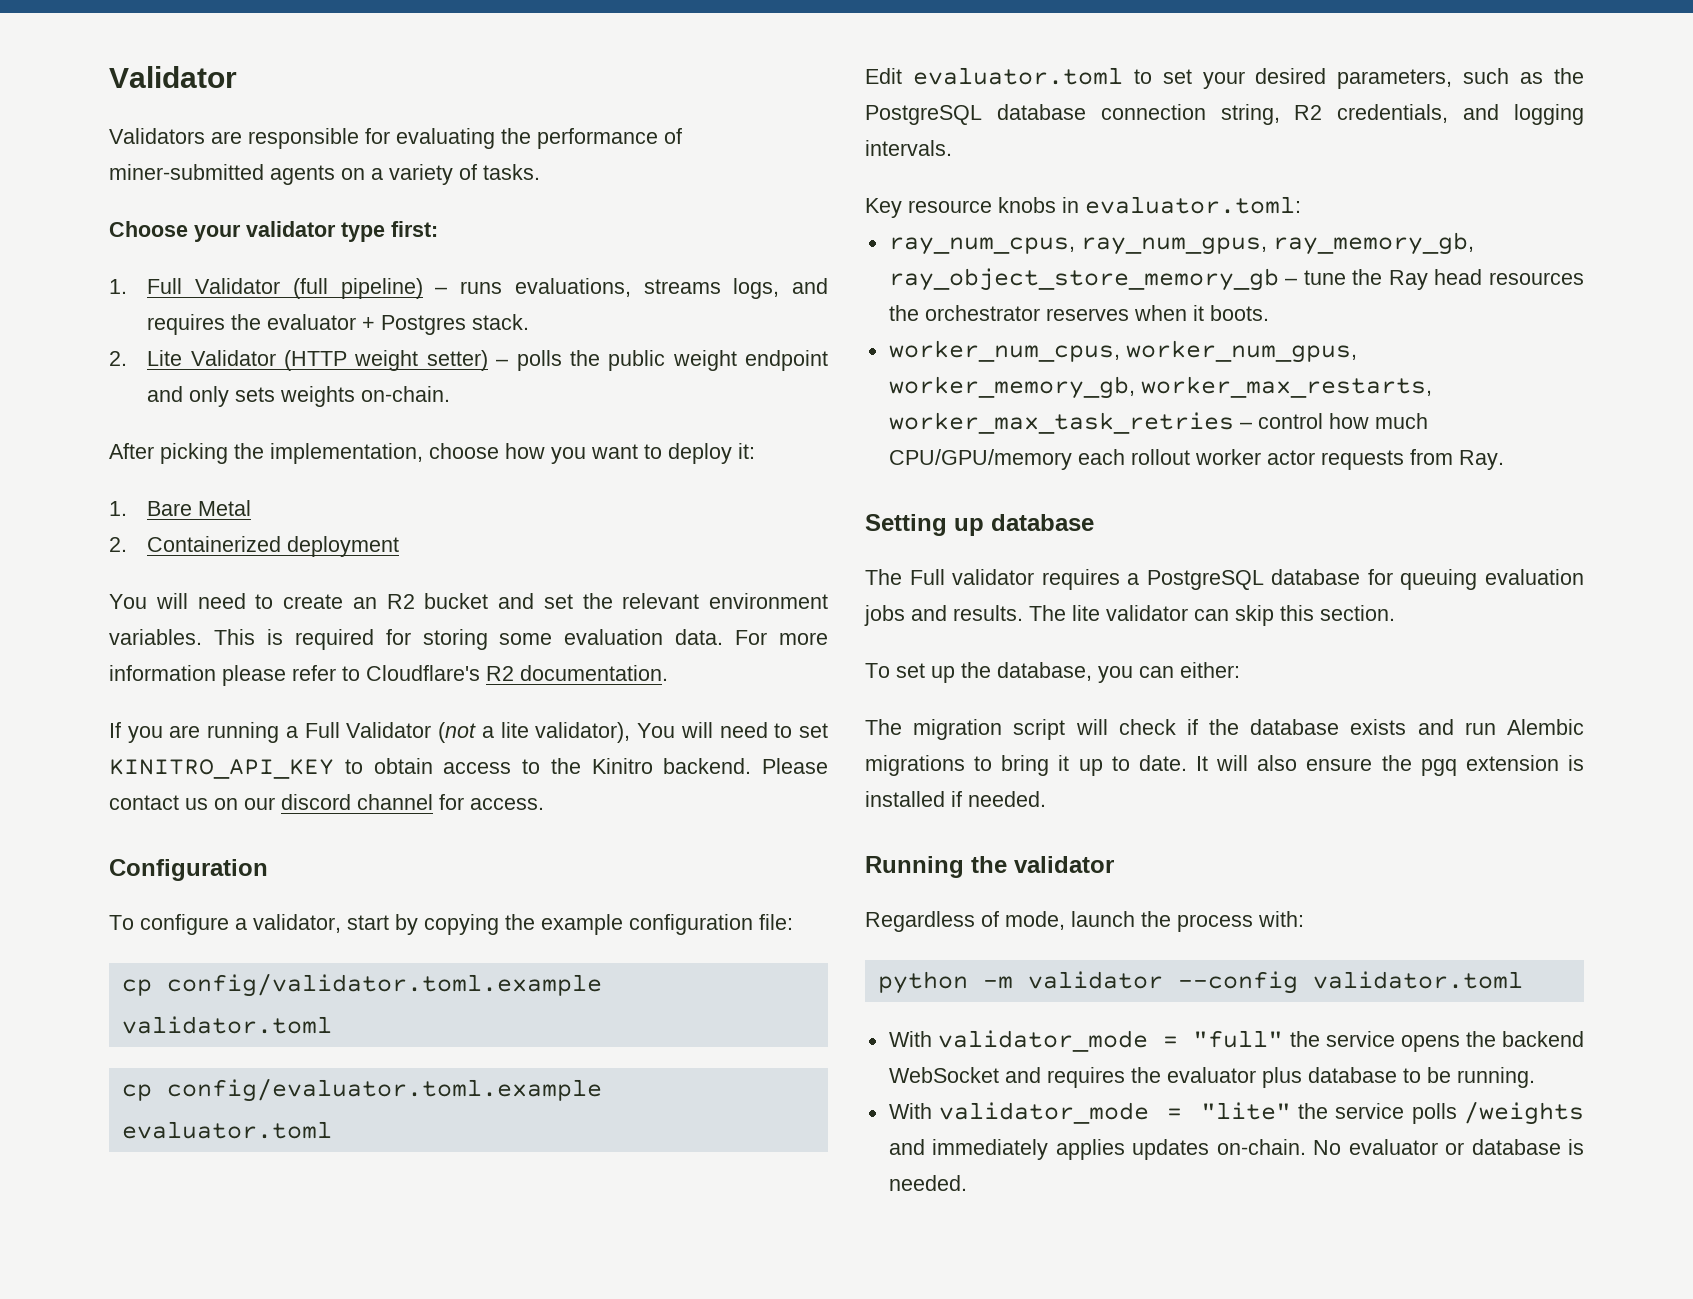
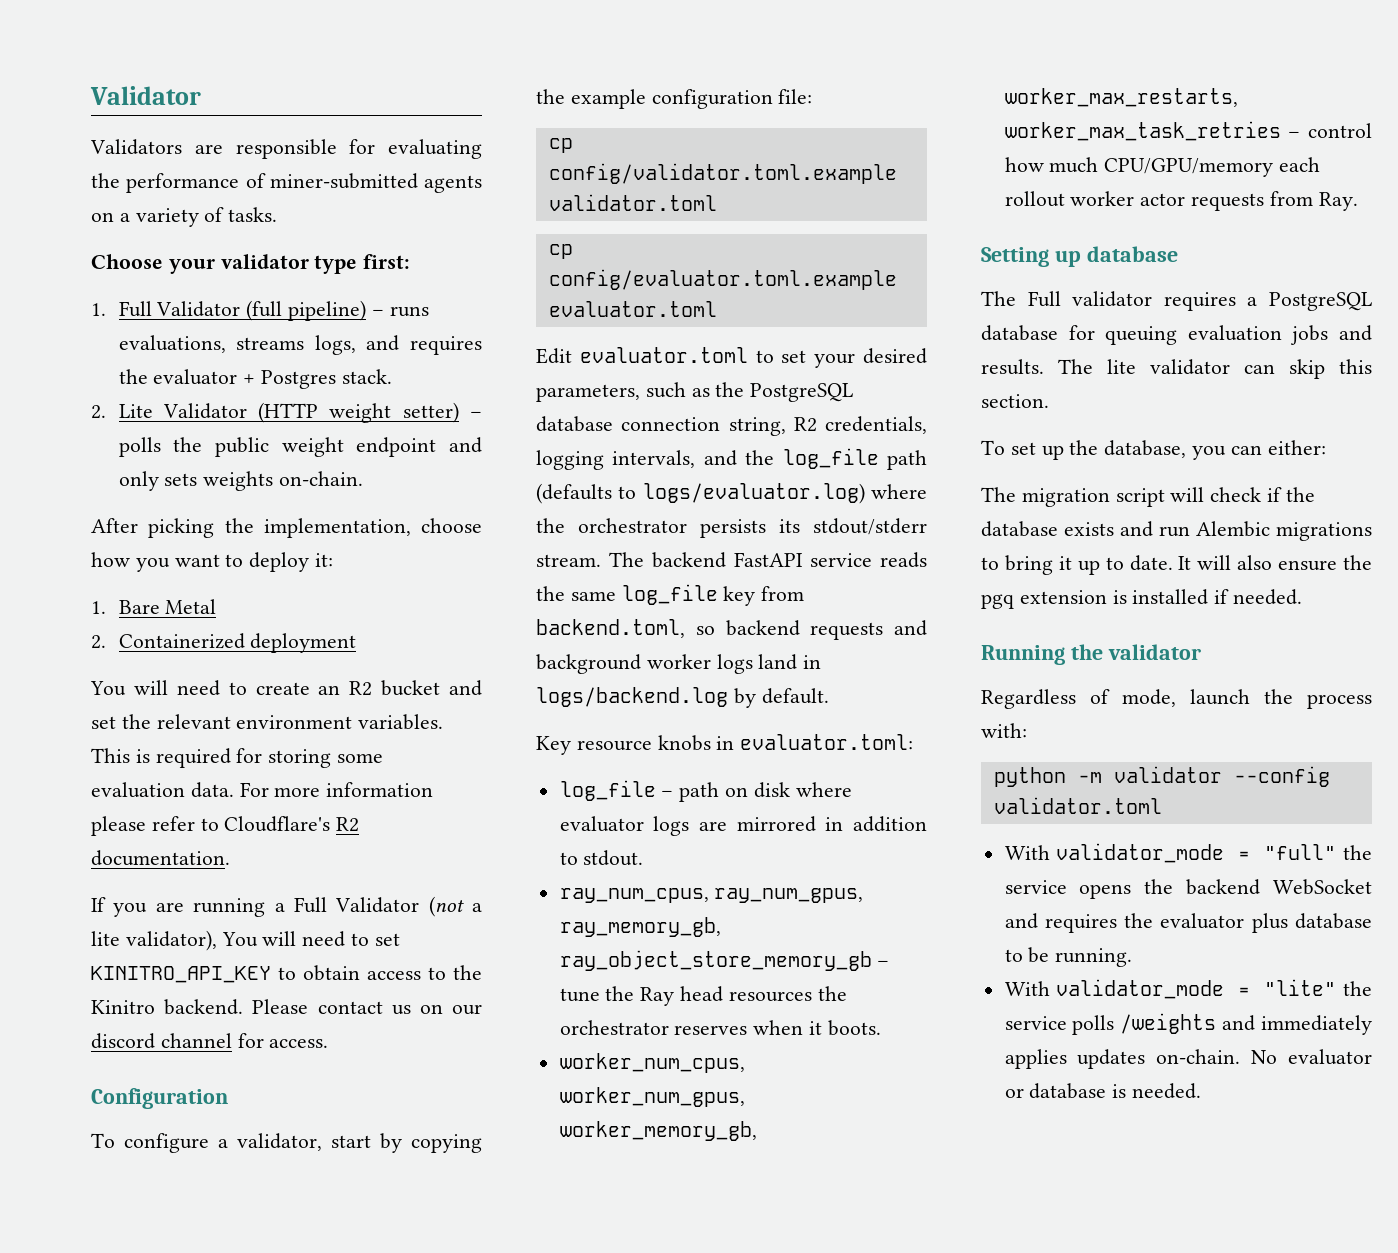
- Edit evaluator.toml to set your desired parameters, such as the PostgreSQL database connection string, R2 credentials, and logging intervals.
+ Edit evaluator.toml to set your desired parameters, such as the PostgreSQL database connection string, R2 credentials, logging intervals, and the log_file path (defaults to logs/evaluator.log) where the orchestrator persists its stdout/stderr stream. The backend FastAPI service reads the same log_file key from backend.toml, so backend requests and background worker logs land in logs/backend.log by default.
+ log_file – path on disk where evaluator logs are mirrored in addition to stdout.

